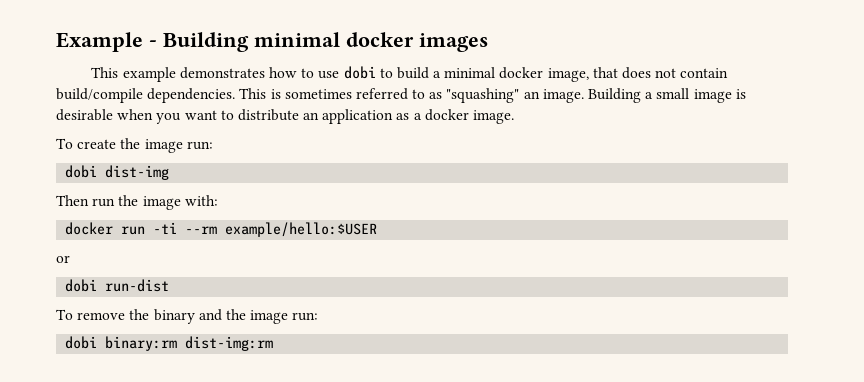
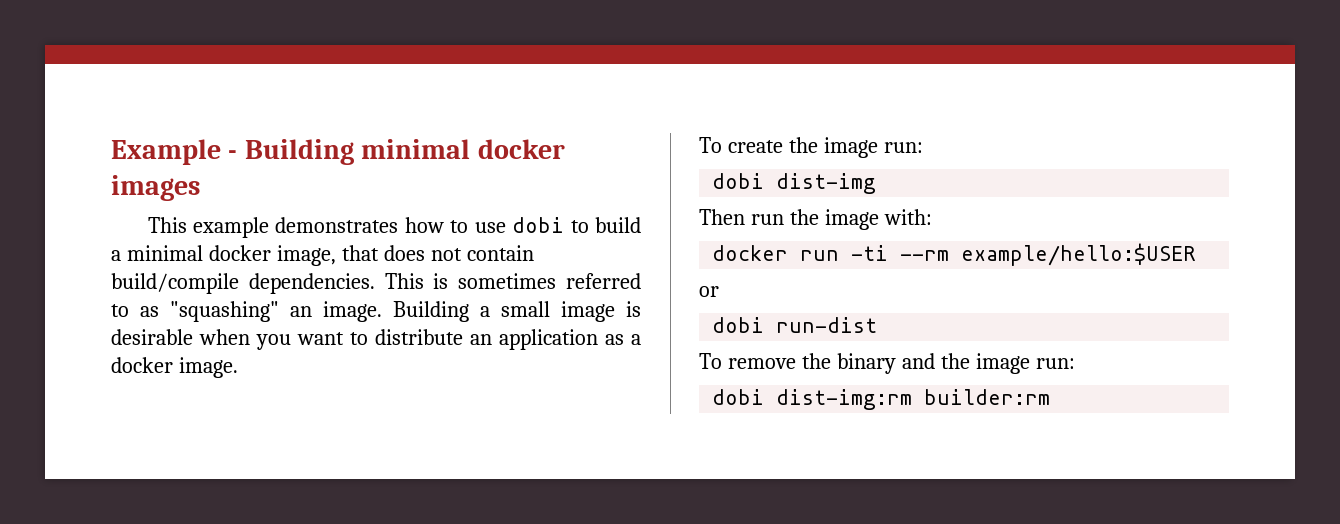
- dobi binary:rm dist-img:rm
+ dobi dist-img:rm builder:rm

